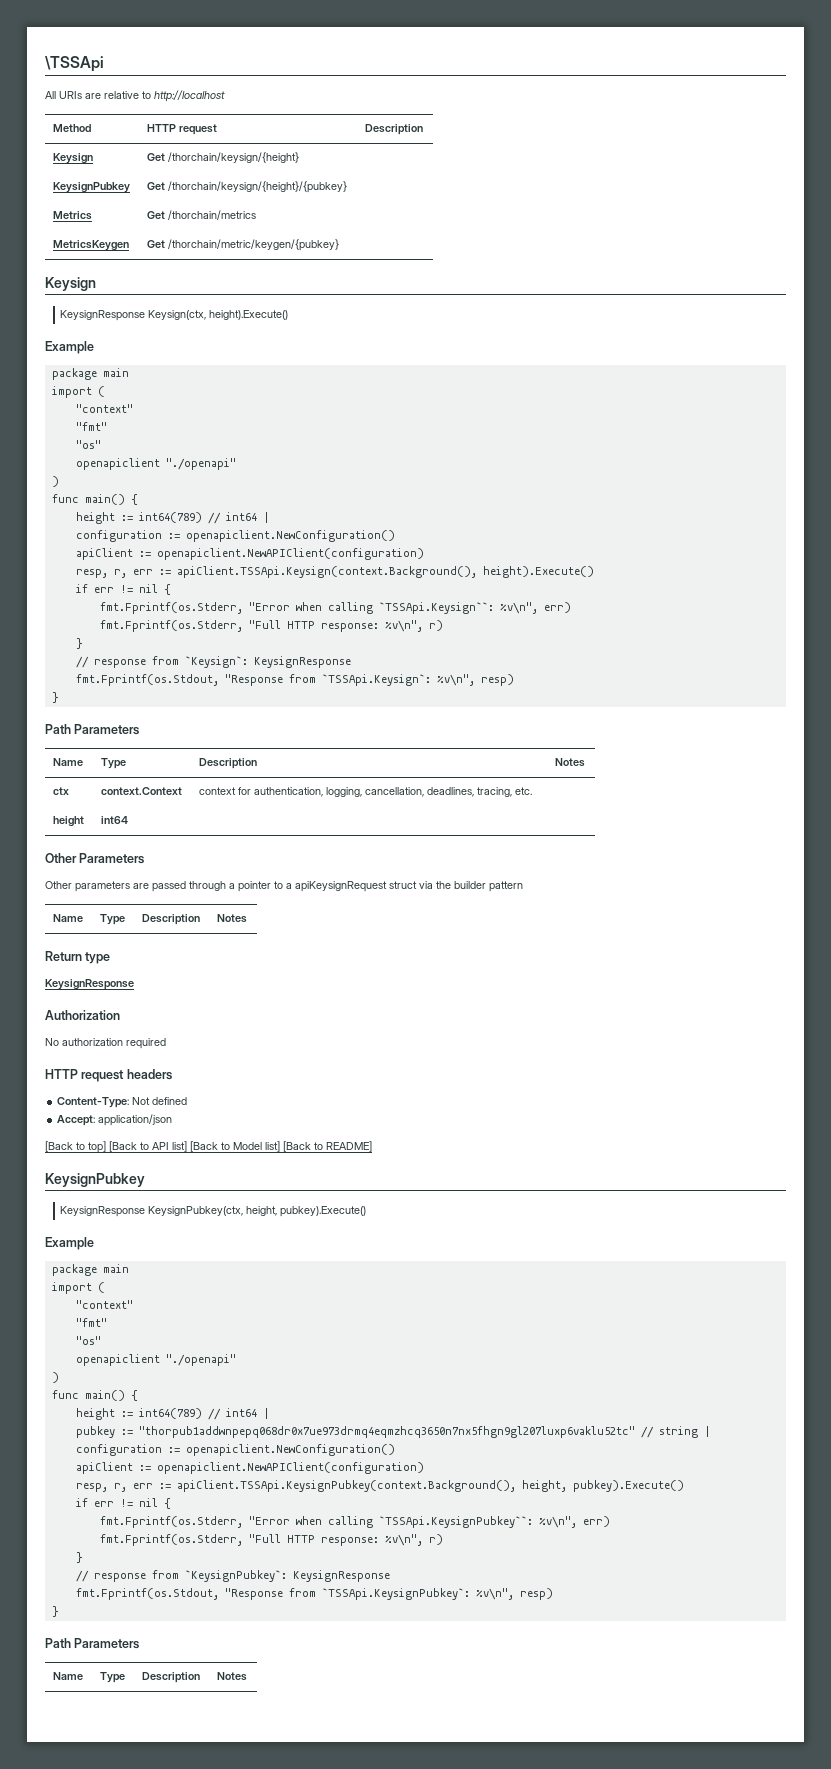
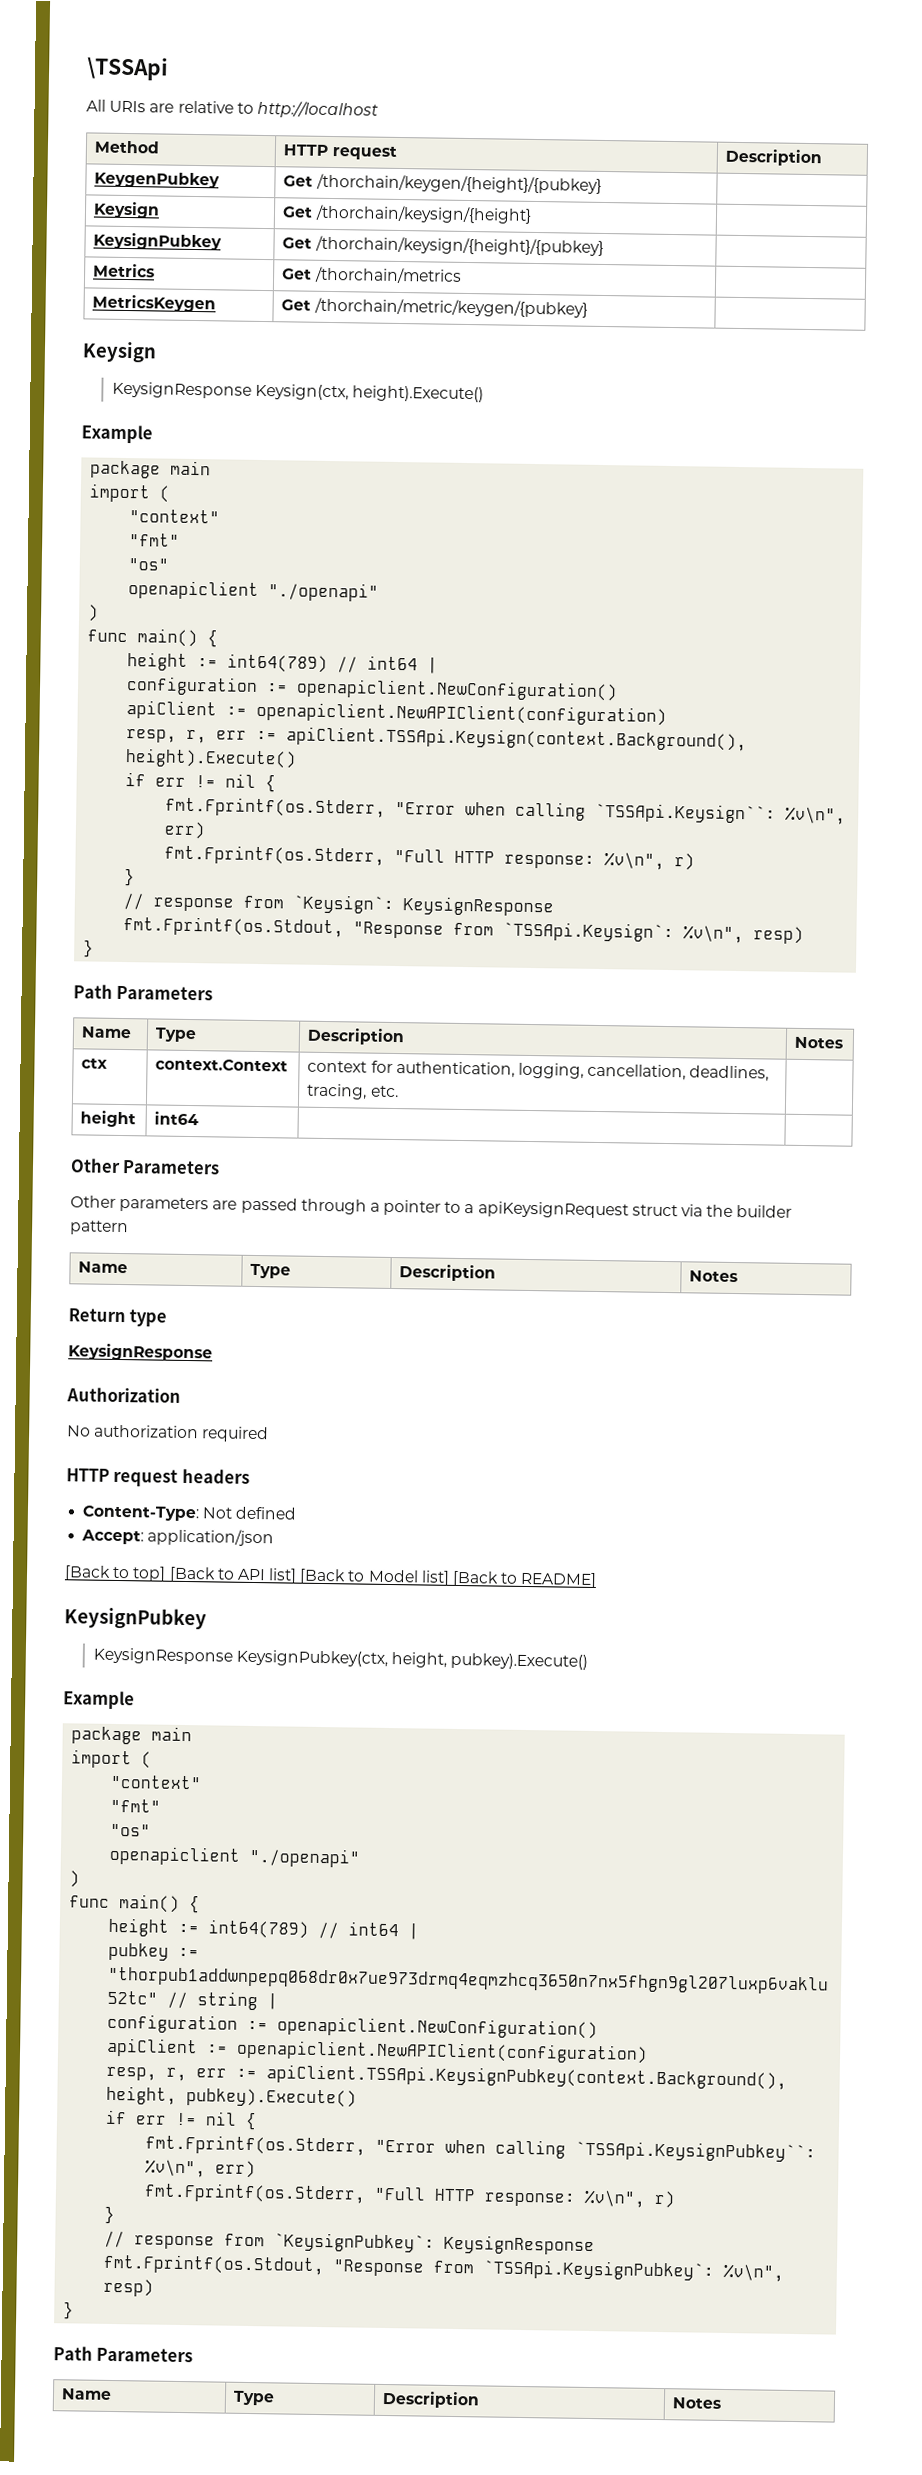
+ KeygenPubkey | Get /thorchain/keygen/{height}/{pubkey} |

